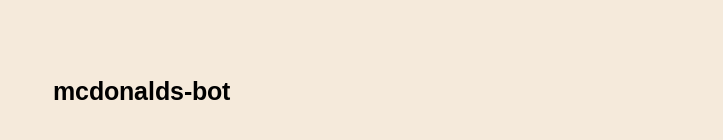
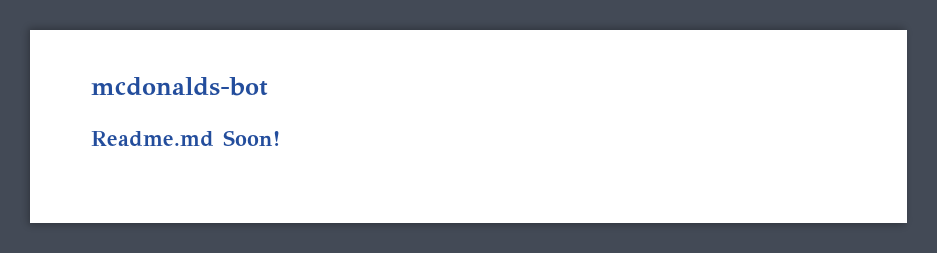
+ Readme.md Soon!

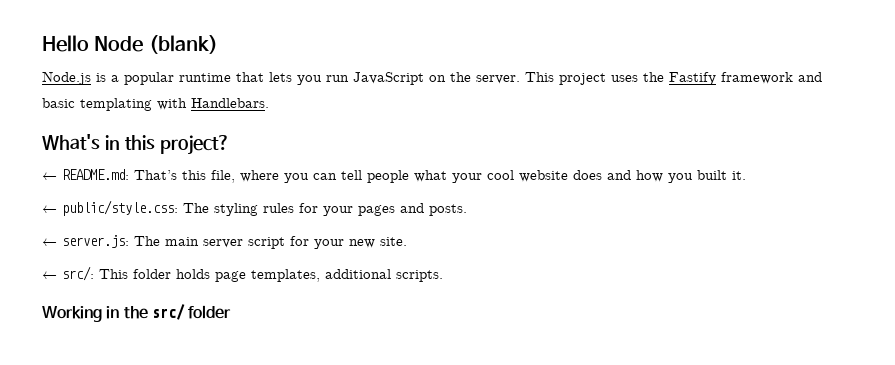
- mcdonalds-bot
- Readme.md Soon!
+ Hello Node (blank)
+ Node.js is a popular runtime that lets you run JavaScript on the server. This project uses the Fastify framework and basic templating with Handlebars.
+ What's in this project?
+ ← README.md: That’s this file, where you can tell people what your cool website does and how you built it.
+ ← public/style.css: The styling rules for your pages and posts.
+ ← server.js: The main server script for your new site.
+ ← src/: This folder holds page templates, additional scripts.
+ Working in the src/ folder

